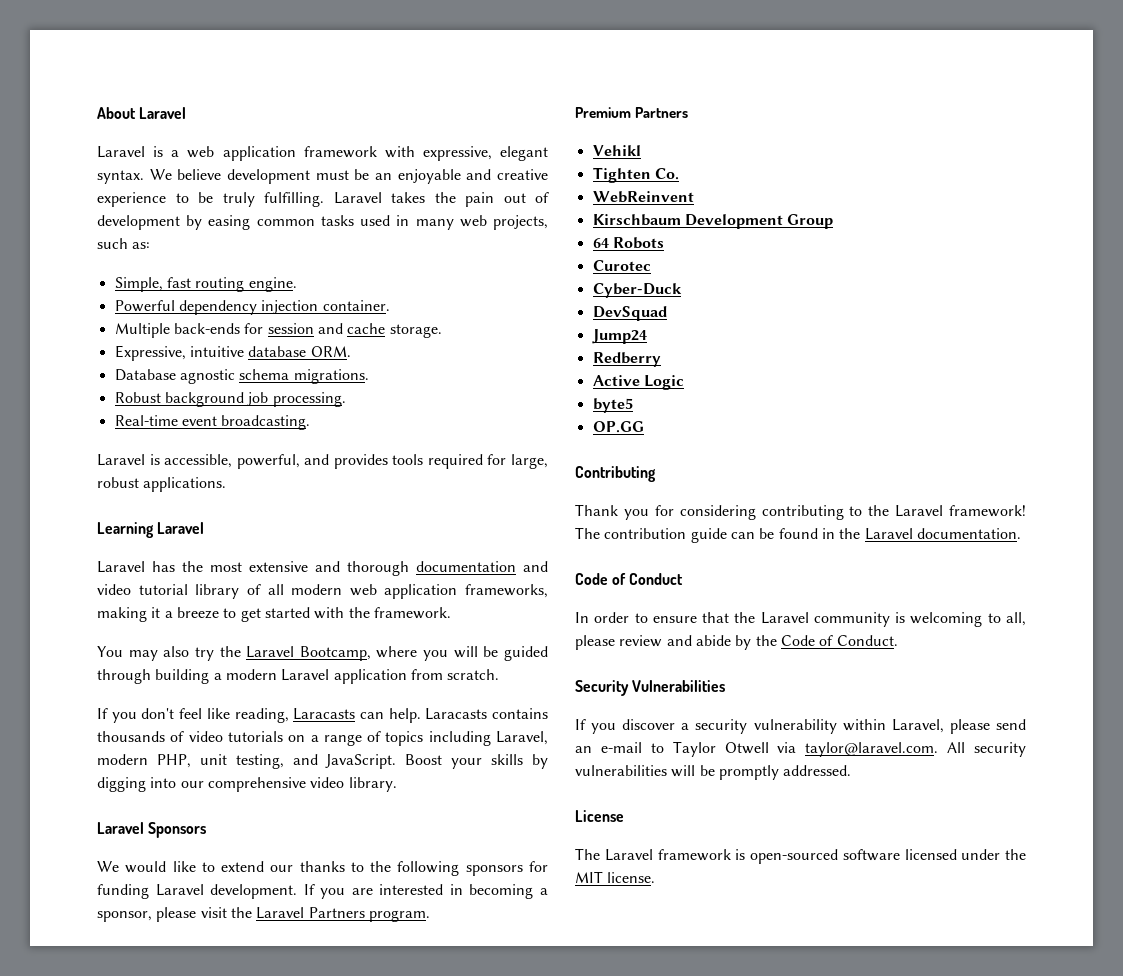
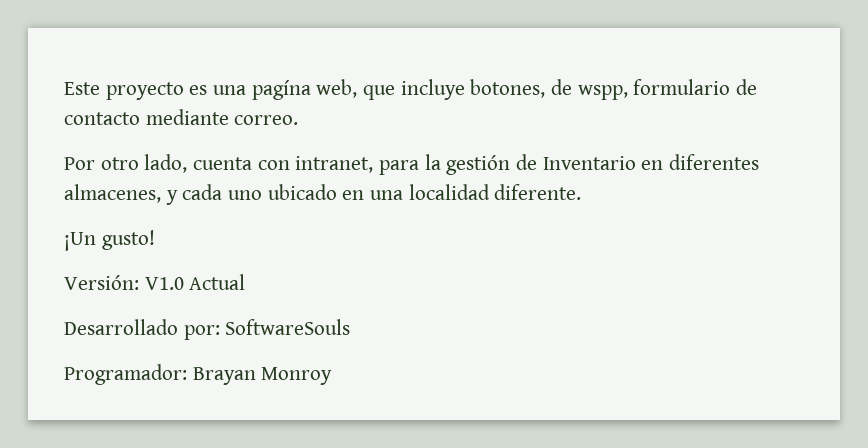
- About Laravel
- Laravel is a web application framework with expressive, elegant syntax. We believe development must be an enjoyable and creative experience to be truly fulfilling. Laravel takes the pain out of development by easing common tasks used in many web projects, such as:
- Simple, fast routing engine.
- Powerful dependency injection container.
- Multiple back-ends for session and cache storage.
- Expressive, intuitive database ORM.
- Database agnostic schema migrations.
- Robust background job processing.
- Real-time event broadcasting.
- Laravel is accessible, powerful, and provides tools required for large, robust applications.
- Learning Laravel
- Laravel has the most extensive and thorough documentation and video tutorial library of all modern web application frameworks, making it a breeze to get started with the framework.
- You may also try the Laravel Bootcamp, where you will be guided through building a modern Laravel application from scratch.
- If you don't feel like reading, Laracasts can help. Laracasts contains thousands of video tutorials on a range of topics including Laravel, modern PHP, unit testing, and JavaScript. Boost your skills by digging into our comprehensive video library.
- Laravel Sponsors
- We would like to extend our thanks to the following sponsors for funding Laravel development. If you are interested in becoming a sponsor, please visit the Laravel Partners program.
- Premium Partners
- Vehikl
- Tighten Co.
- WebReinvent
- Kirschbaum Development Group
- 64 Robots
- Curotec
- Cyber-Duck
- DevSquad
- Jump24
- Redberry
- Active Logic
- byte5
- OP.GG
- Contributing
- Thank you for considering contributing to the Laravel framework! The contribution guide can be found in the Laravel documentation.
- Code of Conduct
- In order to ensure that the Laravel community is welcoming to all, please review and abide by the Code of Conduct.
- Security Vulnerabilities
- If you discover a security vulnerability within Laravel, please send an e-mail to Taylor Otwell via taylor@laravel.com. All security vulnerabilities will be promptly addressed.
- License
- The Laravel framework is open-sourced software licensed under the MIT license.
+ Este proyecto es una pagína web, que incluye botones, de wspp, formulario de contacto mediante correo.
+ Por otro lado, cuenta con intranet, para la gestión de Inventario en diferentes almacenes, y cada uno ubicado en una localidad diferente.
+ ¡Un gusto!
+ Versión: V1.0 Actual
+ Desarrollado por: SoftwareSouls
+ Programador: Brayan Monroy

